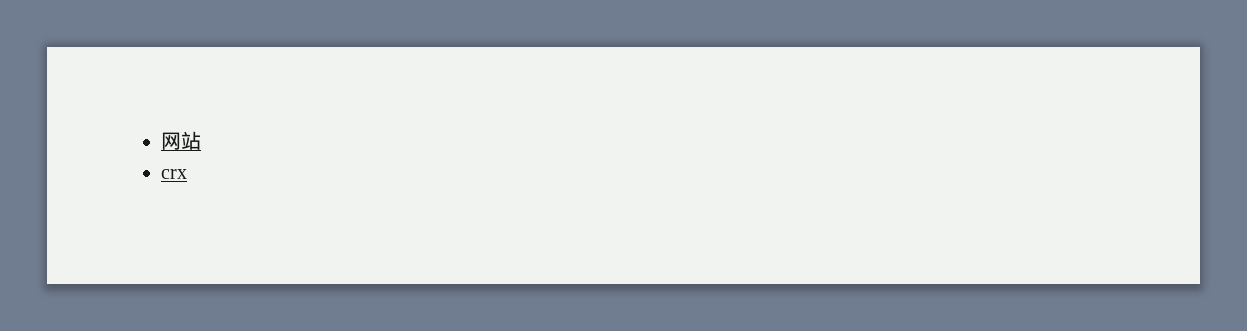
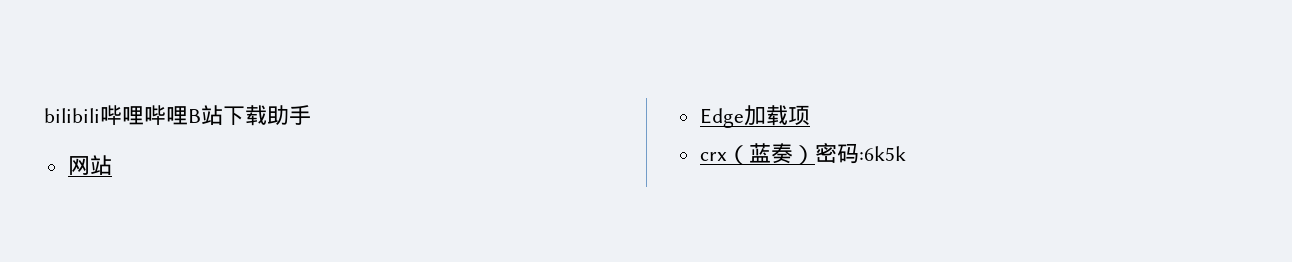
+ bilibili哔哩哔哩B站下载助手
+ Edge加载项
- crx
+ crx（蓝奏）密码:6k5k

